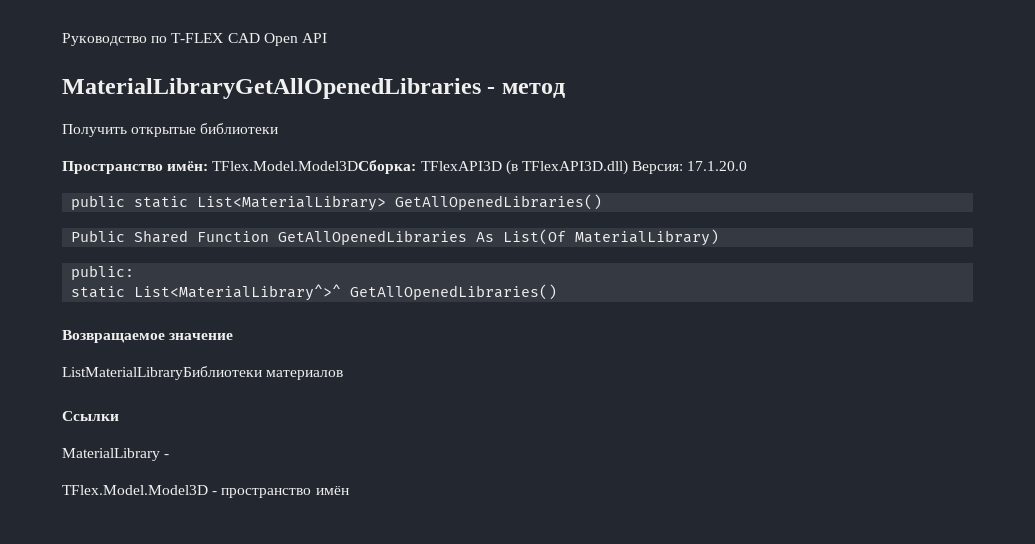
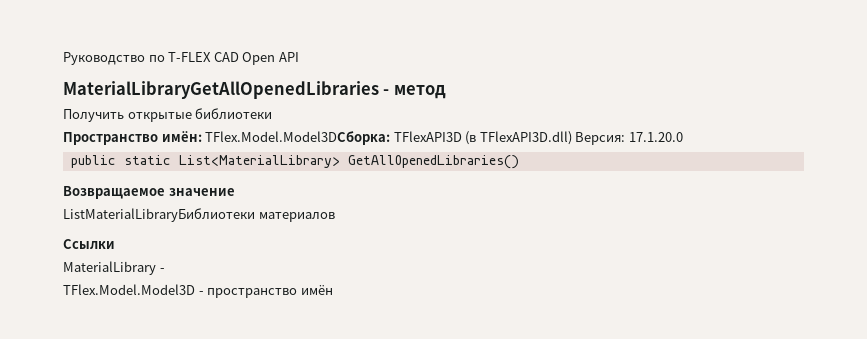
- Public Shared Function GetAllOpenedLibraries As List(Of MaterialLibrary)
- public:
- static List<MaterialLibrary^>^ GetAllOpenedLibraries()

